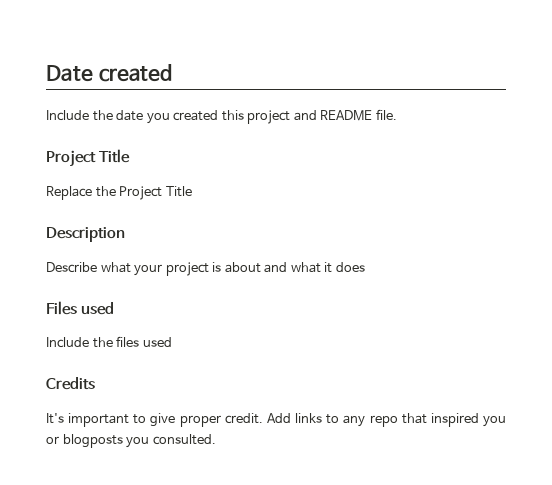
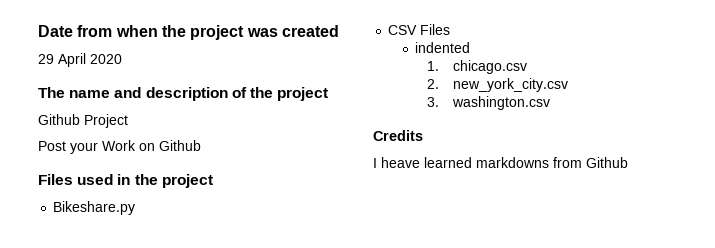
- Date created
- Include the date you created this project and README file.
- Project Title
- Replace the Project Title
- Description
- Describe what your project is about and what it does
- Files used
- Include the files used
+ Date from when the project was created
+ 29 April 2020
+ The name and description of the project
+ Github Project
+ Post your Work on Github
+ Files used in the project
+ Bikeshare.py
+ CSV Files
+ indented
+ 1. chicago.csv
+ 2. new_york_city.csv
+ 3. washington.csv
  Credits
- It's important to give proper credit. Add links to any repo that inspired you or blogposts you consulted.
+ I heave learned markdowns from Github

